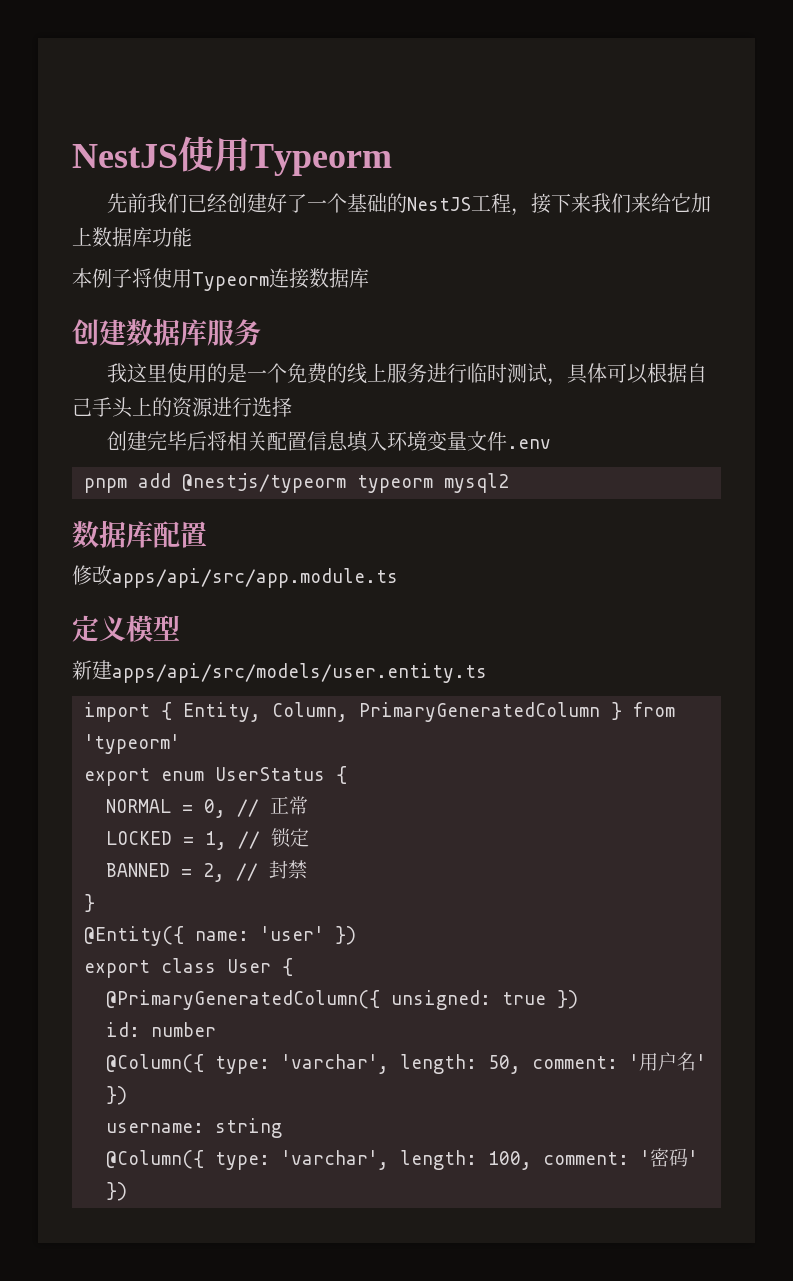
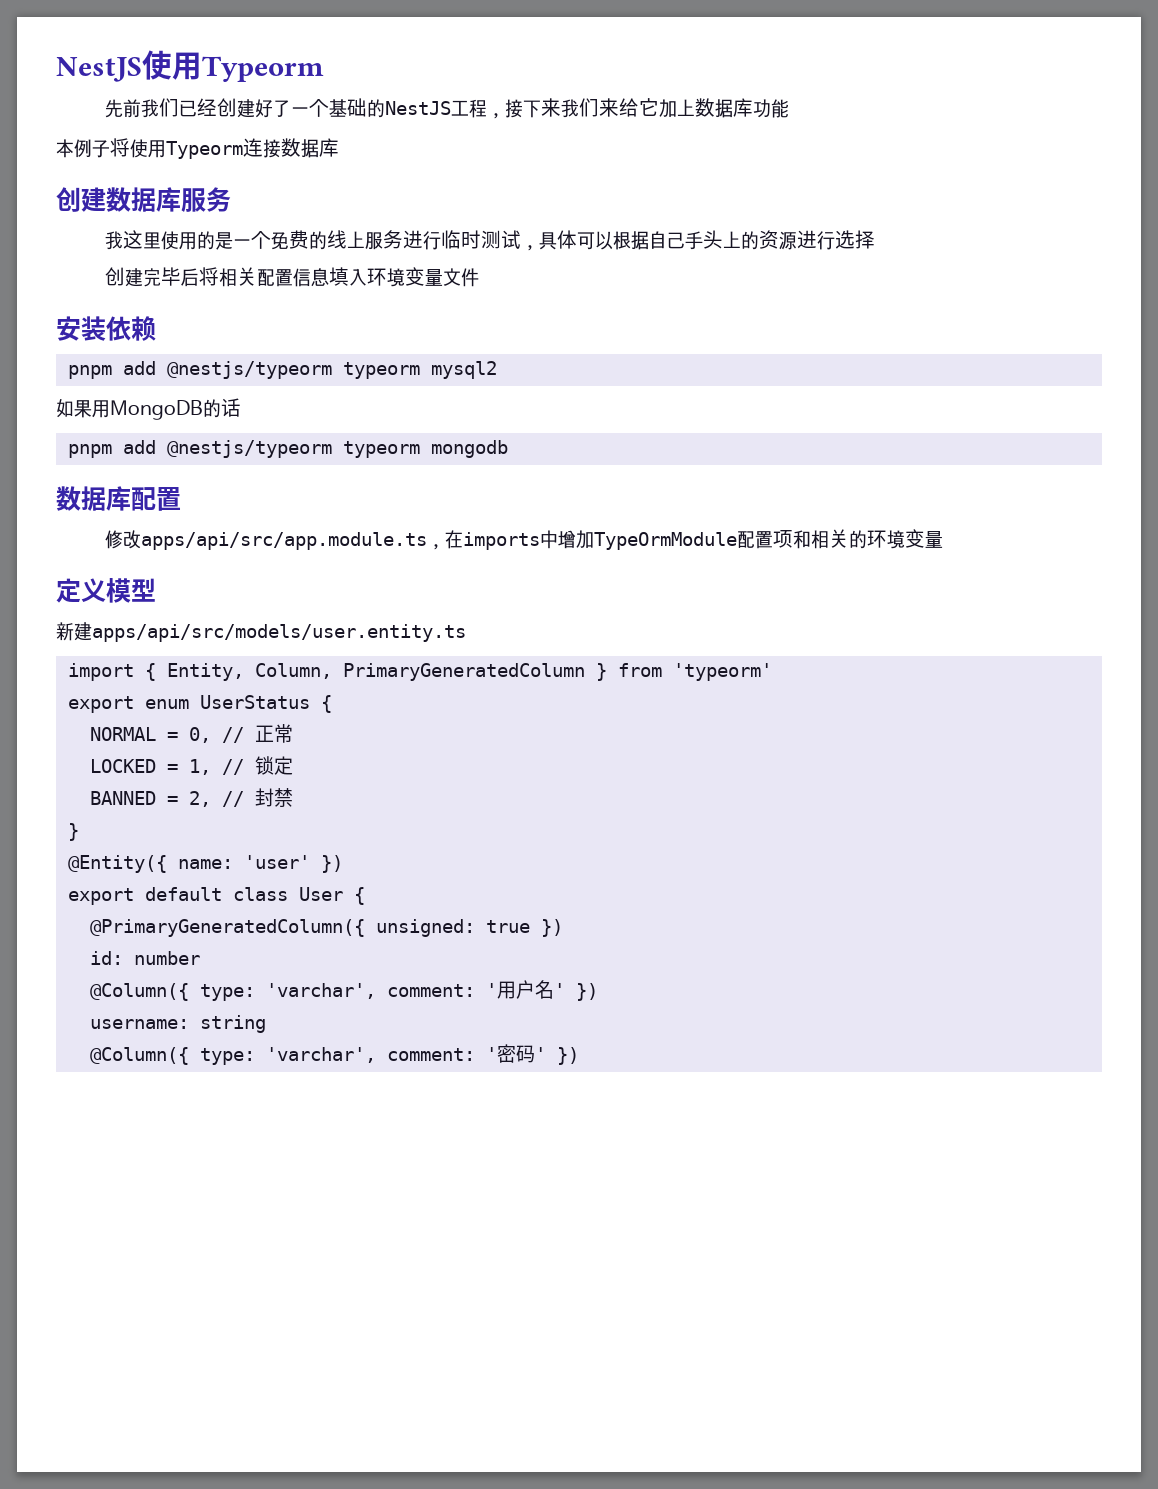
- 创建完毕后将相关配置信息填入环境变量文件.env
+ 创建完毕后将相关配置信息填入环境变量文件
+ 安装依赖
+ 如果用MongoDB的话
+ pnpm add @nestjs/typeorm typeorm mongodb
- 修改apps/api/src/app.module.ts
+ 修改apps/api/src/app.module.ts，在imports中增加TypeOrmModule配置项和相关的环境变量
- export class User {
+ export default class User {
- @Column({ type: 'varchar', length: 50, comment: '用户名' })
+ @Column({ type: 'varchar', comment: '用户名' })
- @Column({ type: 'varchar', length: 100, comment: '密码' })
+ @Column({ type: 'varchar', comment: '密码' })

